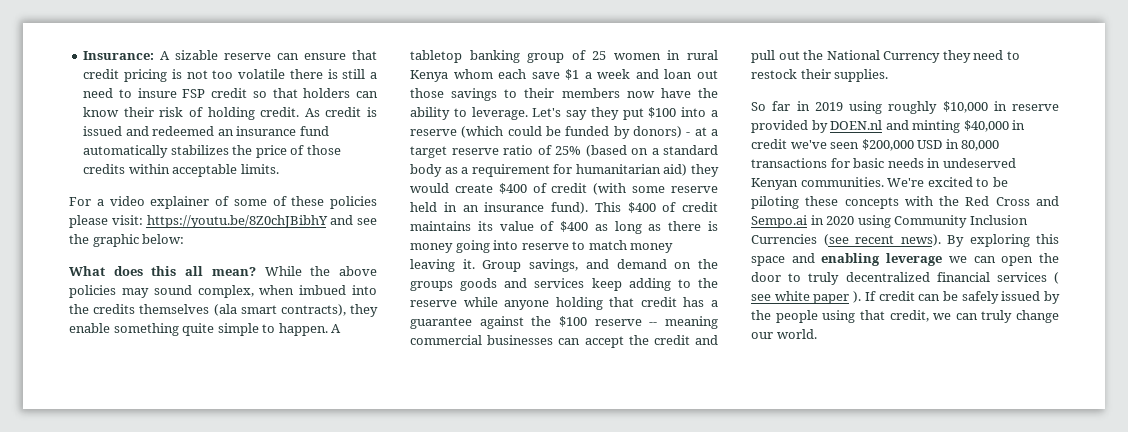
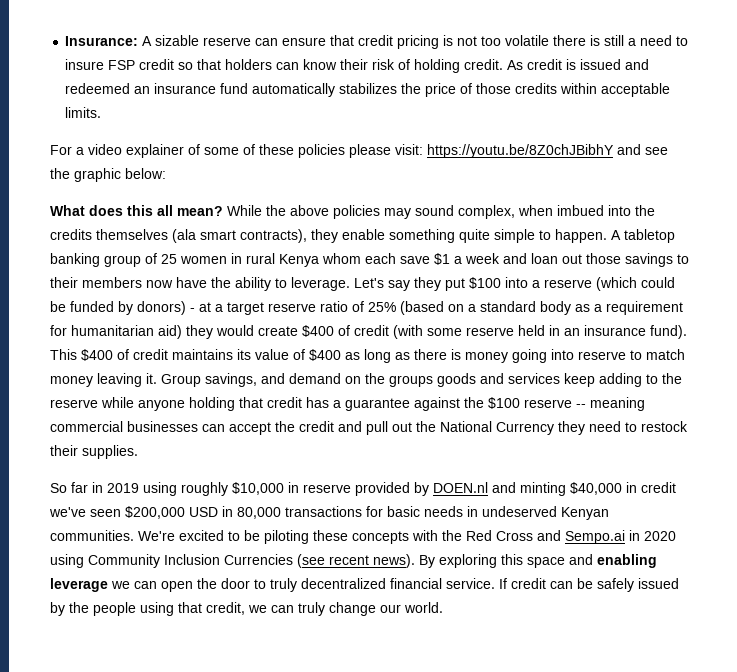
- By exploring this space and enabling leverage we can open the door to truly decentralized financial services ( see white paper ).
+ By exploring this space and enabling leverage we can open the door to truly decentralized financial service.

